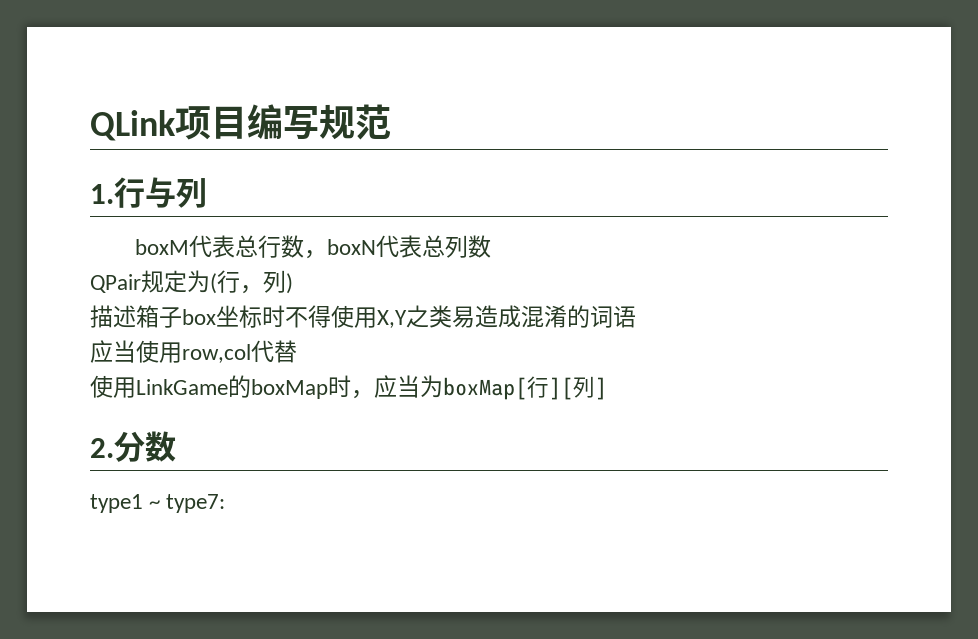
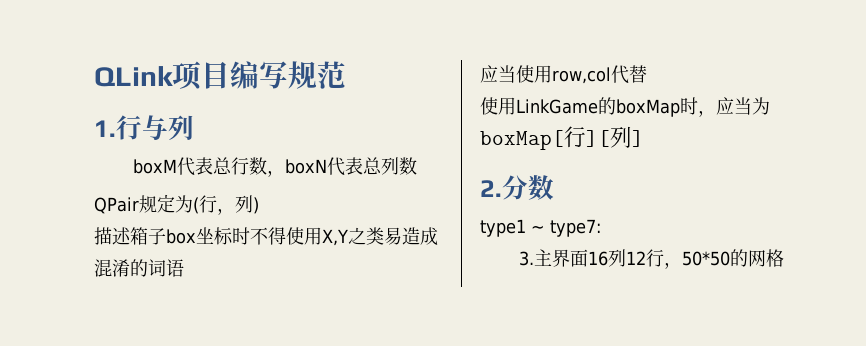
+ 3.主界面16列12行，50*50的网格

